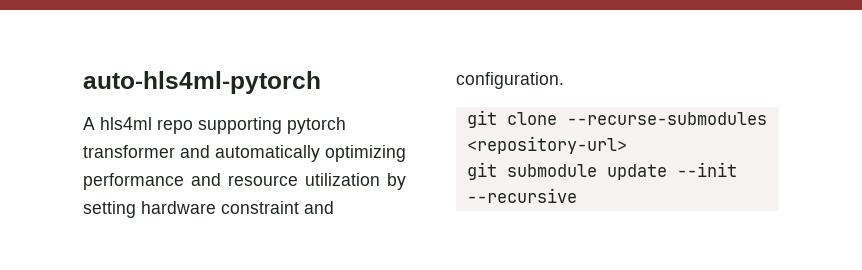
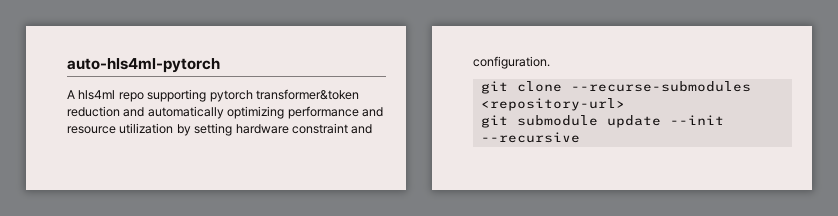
- A hls4ml repo supporting pytorch transformer and automatically optimizing performance and resource utilization by setting hardware constraint and configuration.
+ A hls4ml repo supporting pytorch transformer&token reduction and automatically optimizing performance and resource utilization by setting hardware constraint and configuration.

